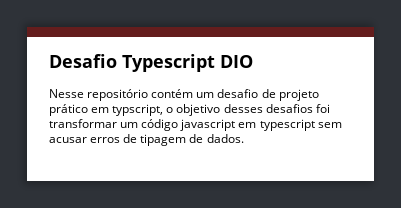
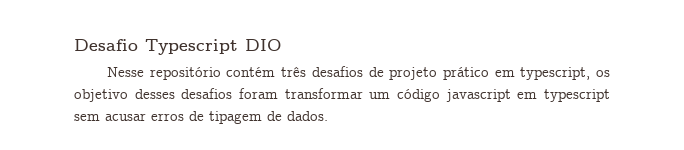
- Nesse repositório contém um desafio de projeto prático em typscript, o objetivo desses desafios foi transformar um código javascript em typescript sem acusar erros de tipagem de dados.
+ Nesse repositório contém três desafios de projeto prático em typescript, os objetivo desses desafios foram transformar um código javascript em typescript sem acusar erros de tipagem de dados.

